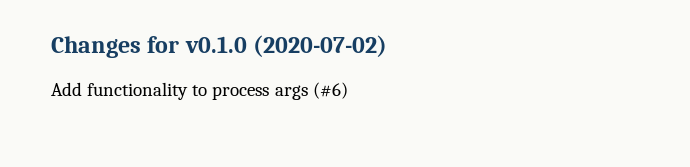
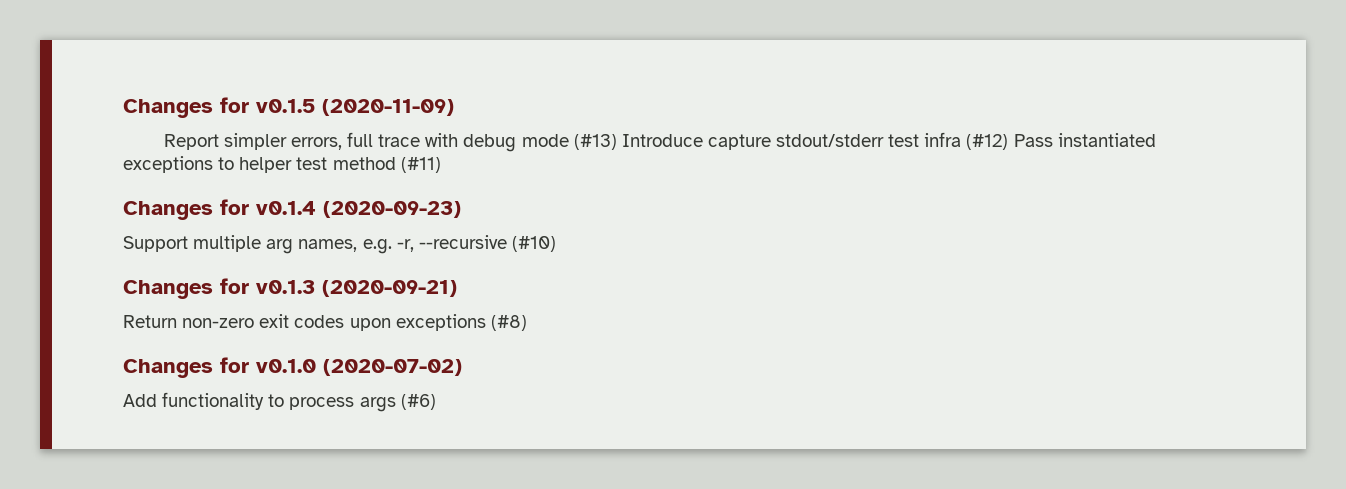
+ Changes for v0.1.5 (2020-11-09)
+ Report simpler errors, full trace with debug mode (#13) Introduce capture stdout/stderr test infra (#12) Pass instantiated exceptions to helper test method (#11)
+ Changes for v0.1.4 (2020-09-23)
+ Support multiple arg names, e.g. -r, --recursive (#10)
+ Changes for v0.1.3 (2020-09-21)
+ Return non-zero exit codes upon exceptions (#8)

